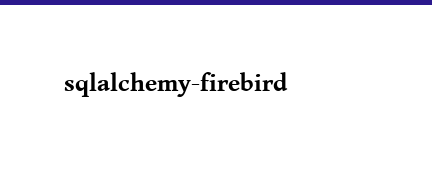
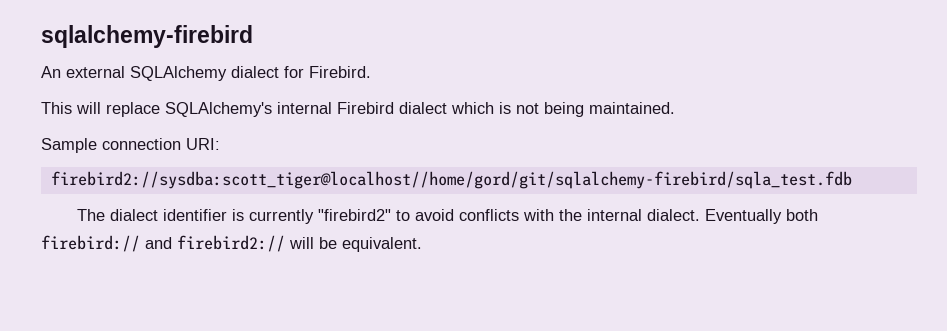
+ An external SQLAlchemy dialect for Firebird.
+ This will replace SQLAlchemy's internal Firebird dialect which is not being maintained.
+ Sample connection URI:
+ firebird2://sysdba:scott_tiger@localhost//home/gord/git/sqlalchemy-firebird/sqla_test.fdb
+ The dialect identifier is currently "firebird2" to avoid conflicts with the internal dialect. Eventually both firebird:// and firebird2:// will be equivalent.

